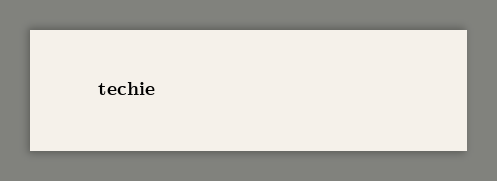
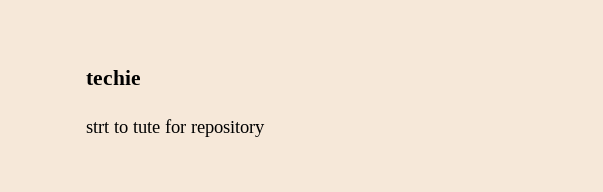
+ strt to tute for repository

